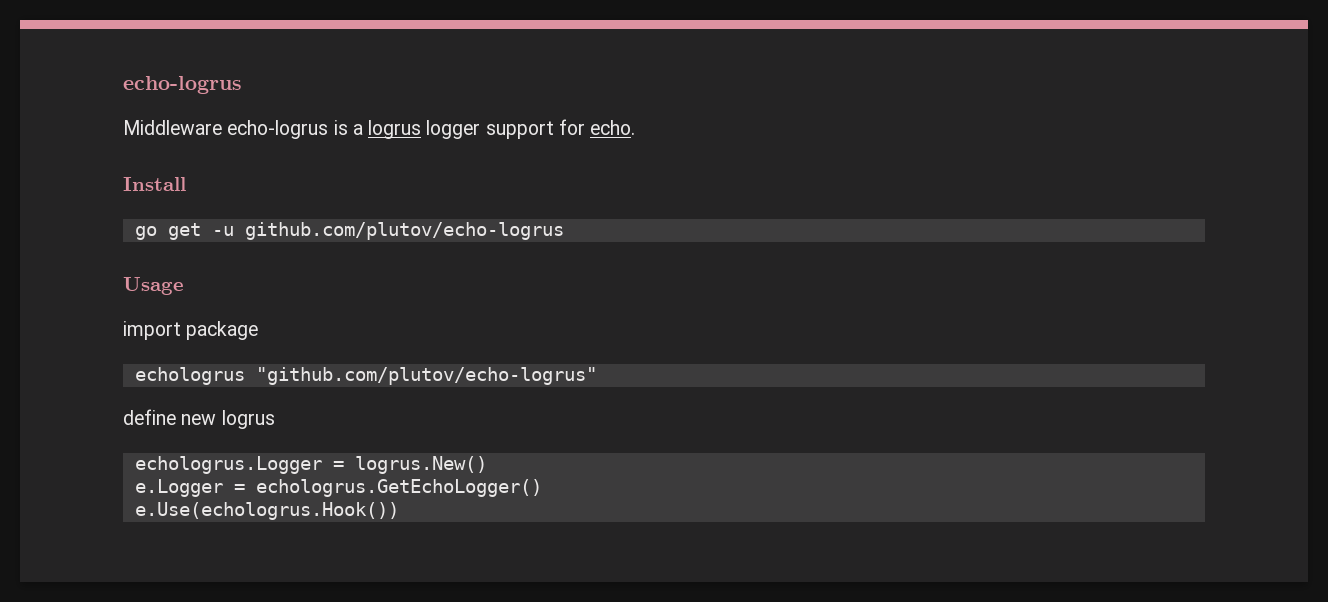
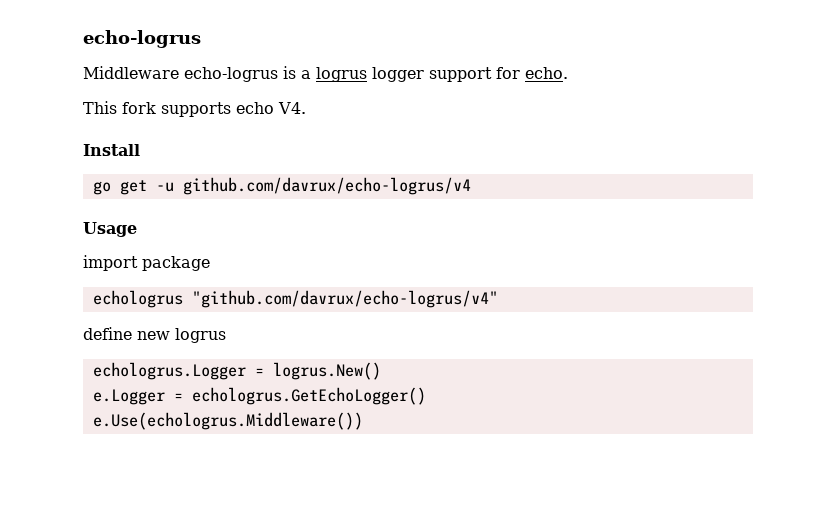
+ This fork supports echo V4.
- go get -u github.com/plutov/echo-logrus
+ go get -u github.com/davrux/echo-logrus/v4
- echologrus "github.com/plutov/echo-logrus"
+ echologrus "github.com/davrux/echo-logrus/v4"
- e.Use(echologrus.Hook())
+ e.Use(echologrus.Middleware())

